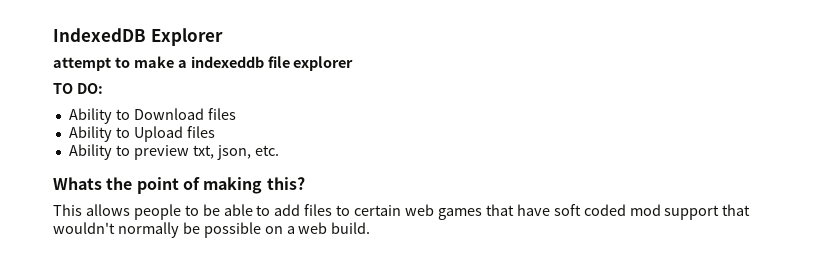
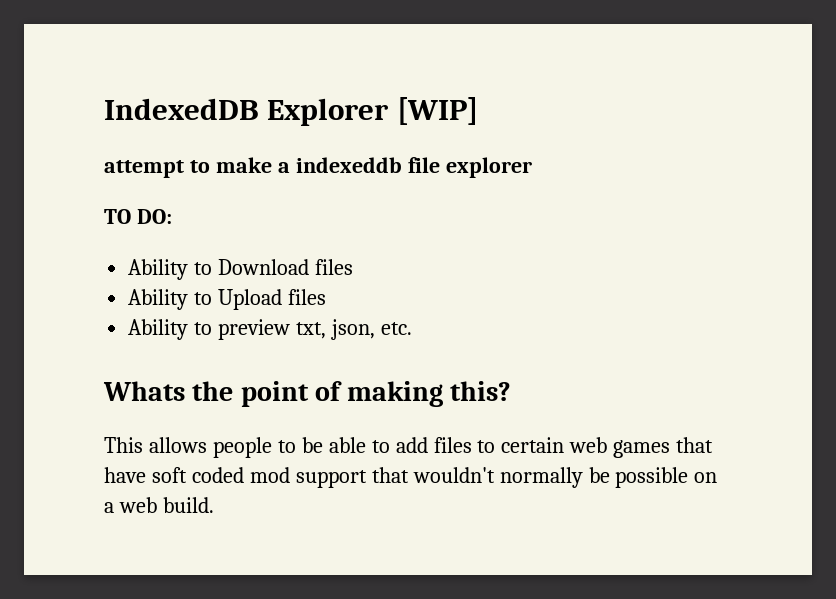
- IndexedDB Explorer
+ IndexedDB Explorer [WIP]

